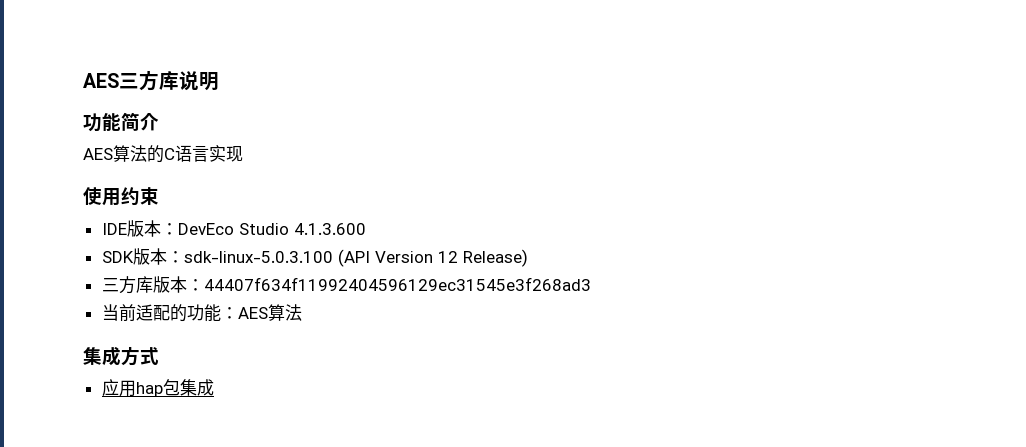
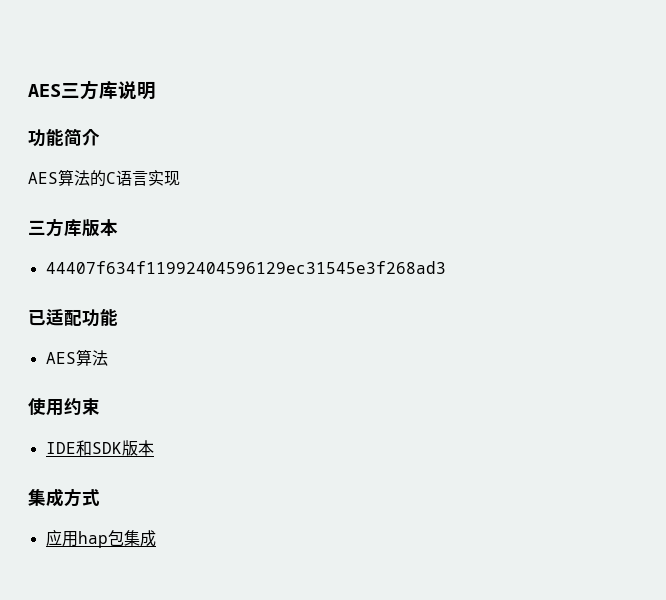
+ 三方库版本
+ 44407f634f11992404596129ec31545e3f268ad3
+ 已适配功能
+ AES算法
  使用约束
- IDE版本：DevEco Studio 4.1.3.600
- SDK版本：sdk-linux-5.0.3.100 (API Version 12 Release)
- 三方库版本：44407f634f11992404596129ec31545e3f268ad3
- 当前适配的功能：AES算法
+ IDE和SDK版本

